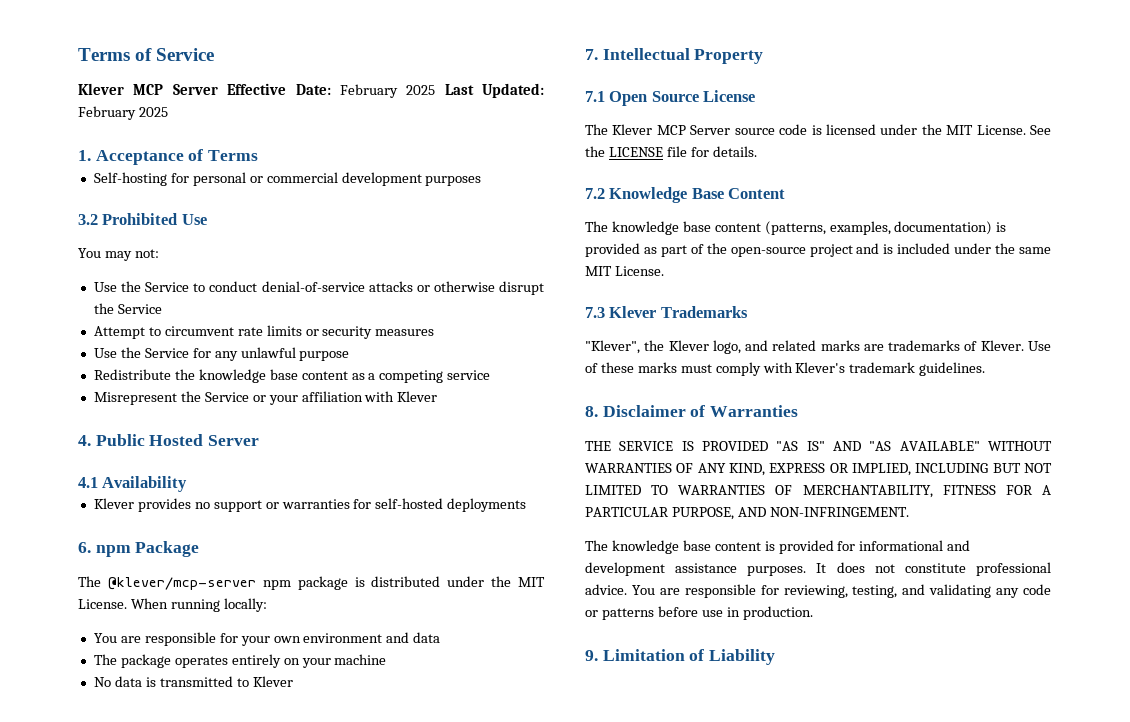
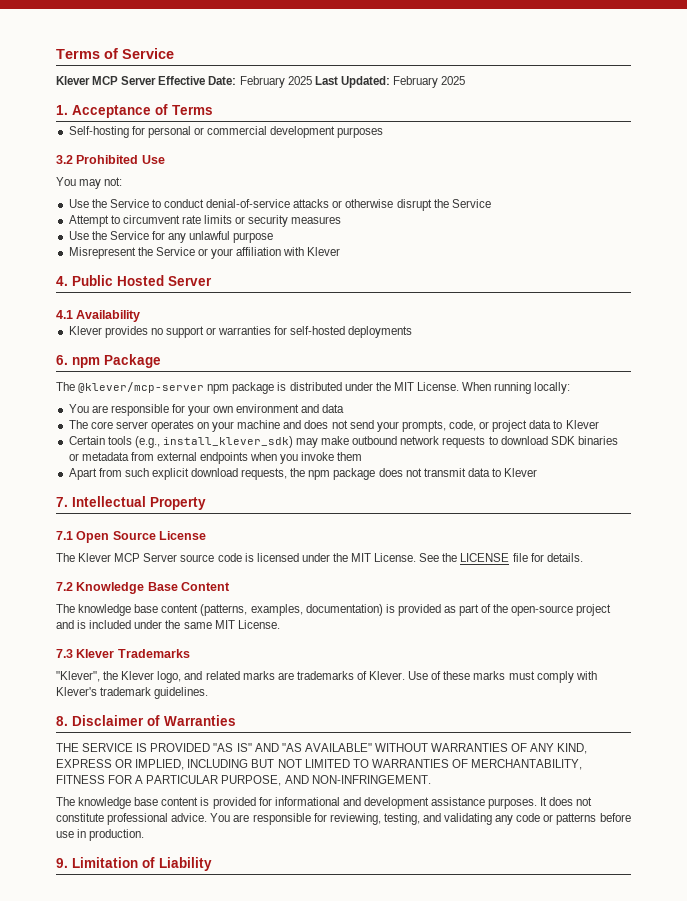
- Redistribute the knowledge base content as a competing service
- The package operates entirely on your machine
- No data is transmitted to Klever
+ The core server operates on your machine and does not send your prompts, code, or project data to Klever
+ Certain tools (e.g., install_klever_sdk) may make outbound network requests to download SDK binaries or metadata from external endpoints when you invoke them
+ Apart from such explicit download requests, the npm package does not transmit data to Klever

